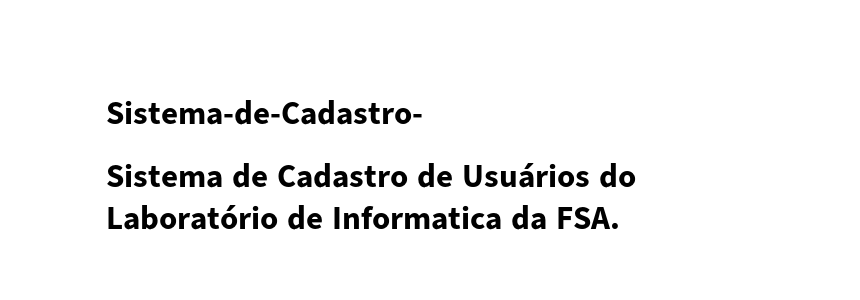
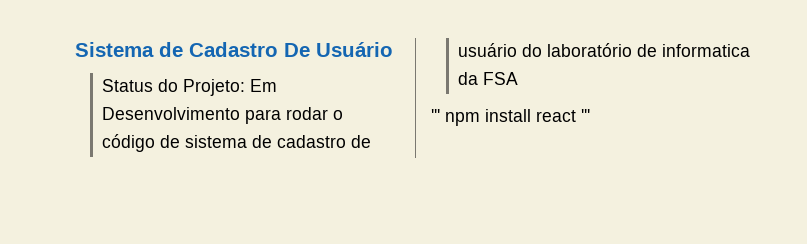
- Sistema-de-Cadastro-
- Sistema de Cadastro de Usuários do Laboratório de Informatica da FSA.
+ Sistema de Cadastro De Usuário
+ Status do Projeto: Em Desenvolvimento para rodar o código de sistema de cadastro de usuário do laboratório de informatica da FSA
+ ''' npm install react '''

